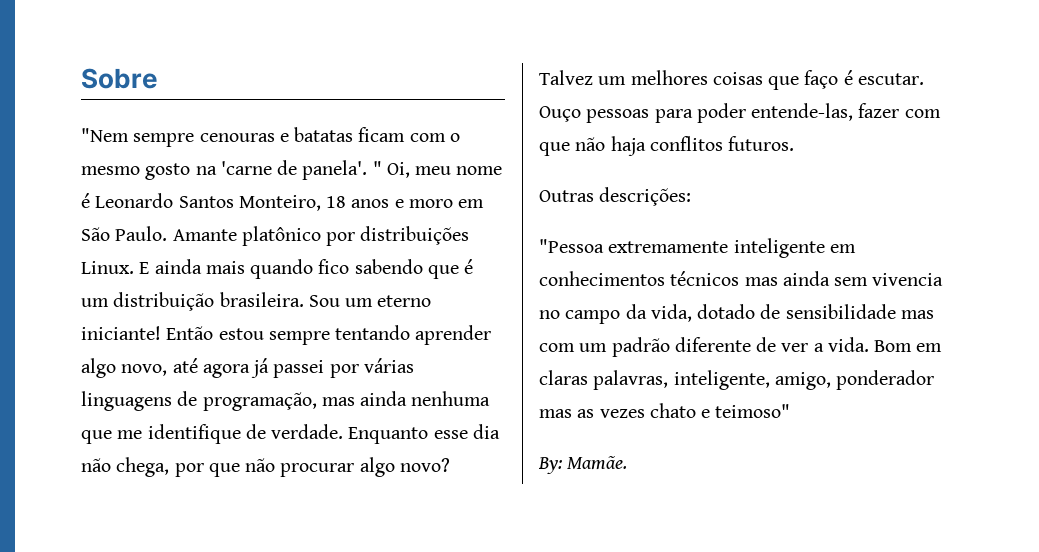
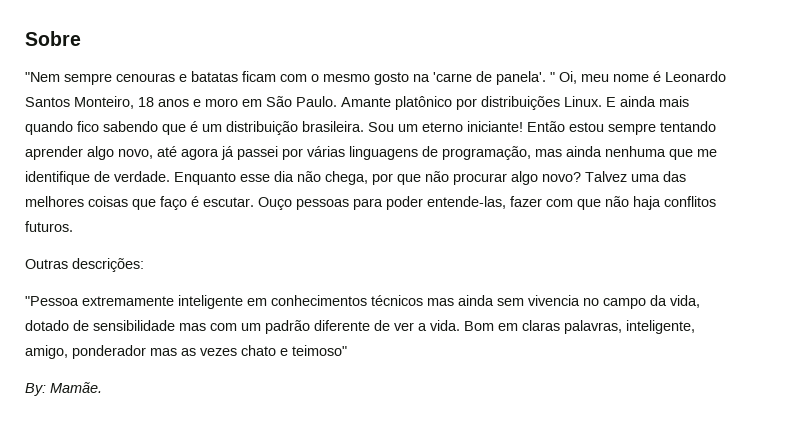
- Talvez um melhores coisas que faço é escutar.
+ Talvez uma das melhores coisas que faço é escutar.

